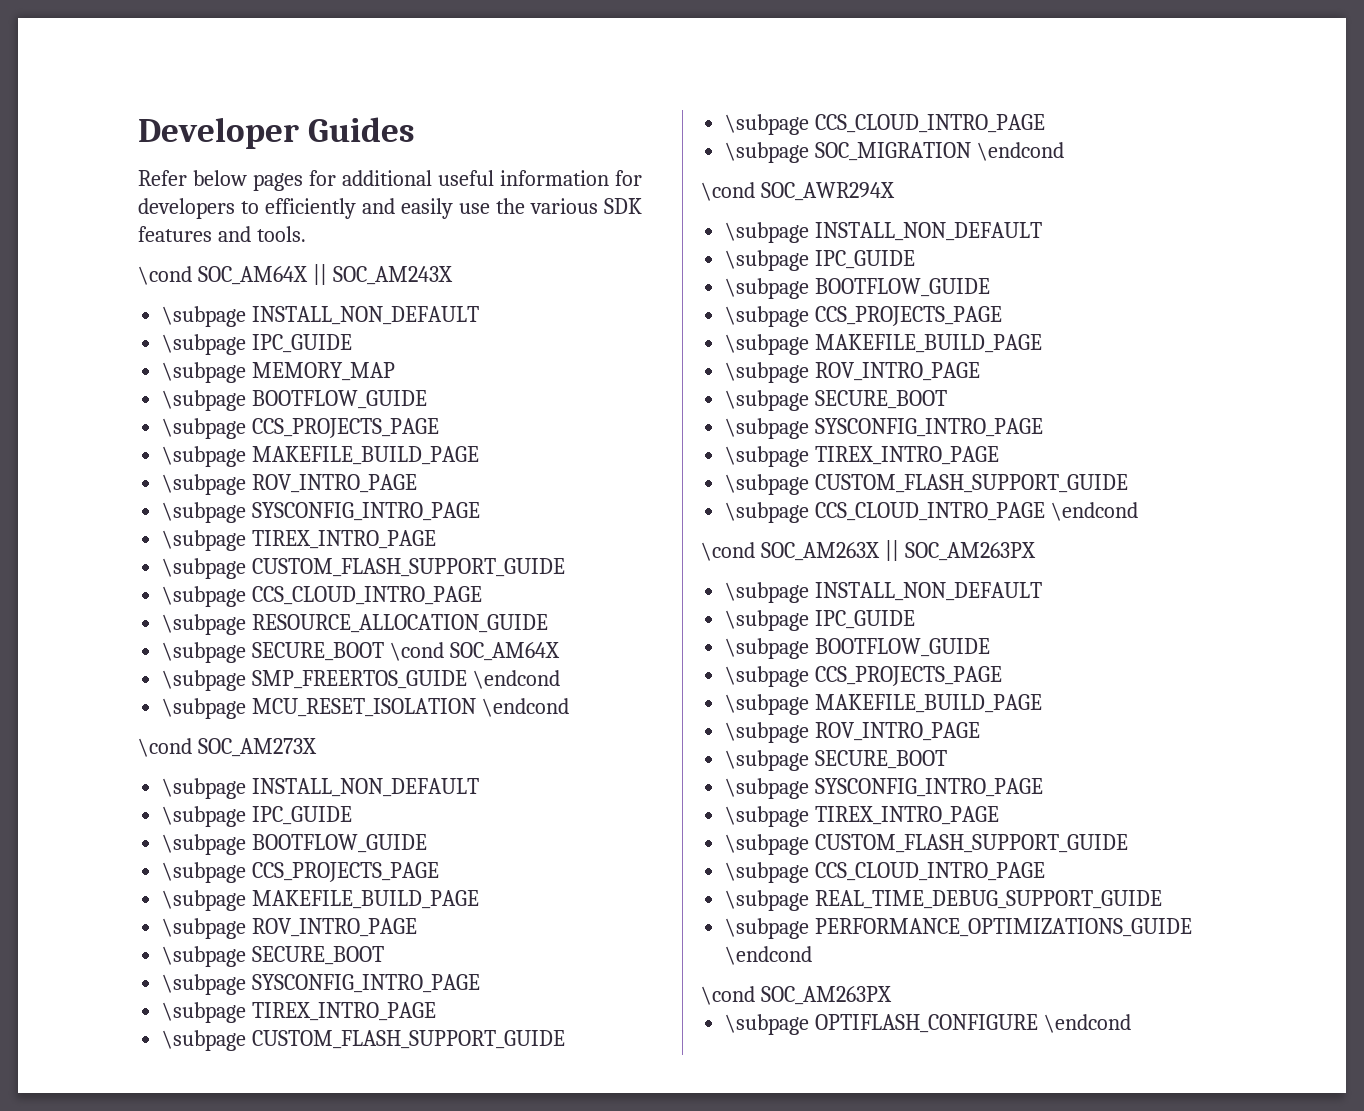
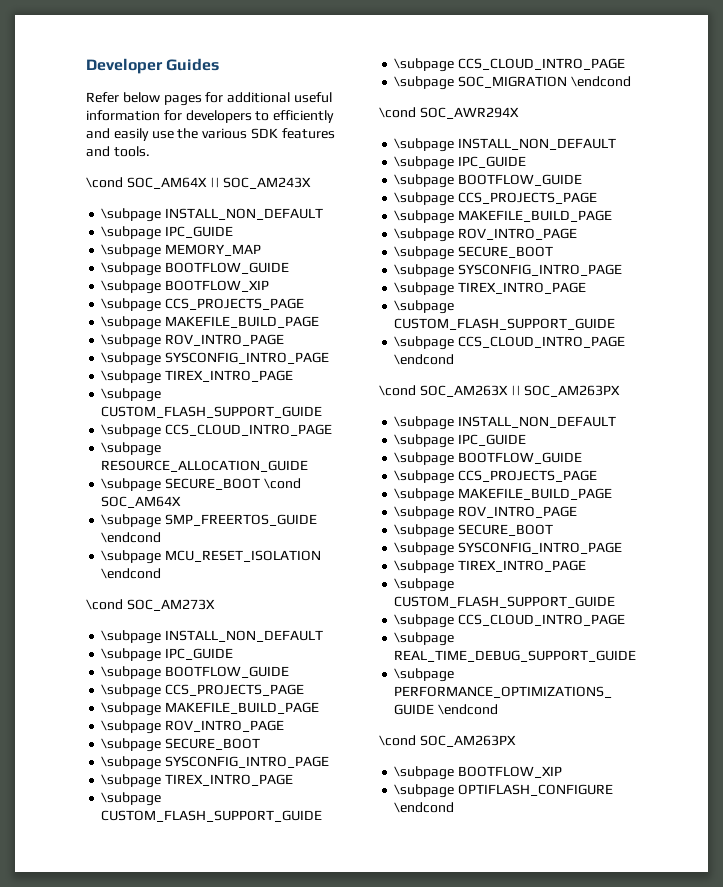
  \subpage MEMORY_MAP
  \subpage BOOTFLOW_GUIDE
+ \subpage BOOTFLOW_XIP
  \cond SOC_AM263PX
+ \subpage BOOTFLOW_XIP

